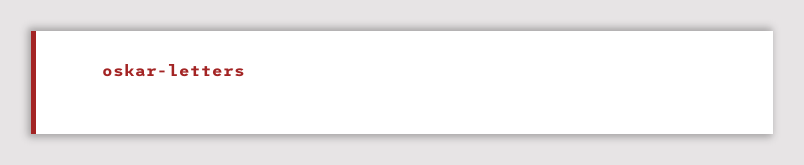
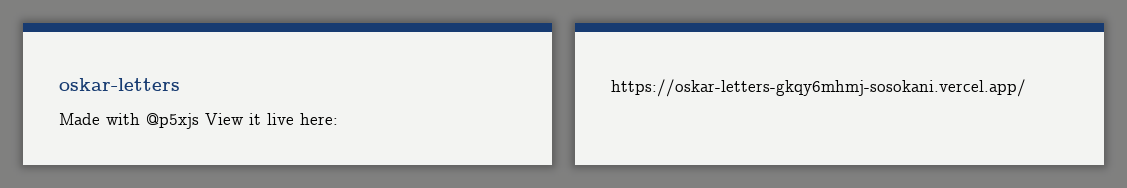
+ Made with @p5xjs View it live here: https://oskar-letters-gkqy6mhmj-sosokani.vercel.app/

